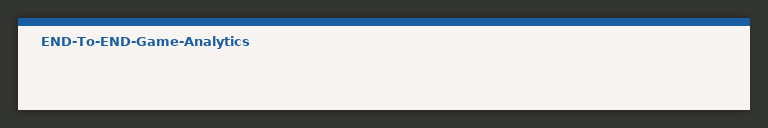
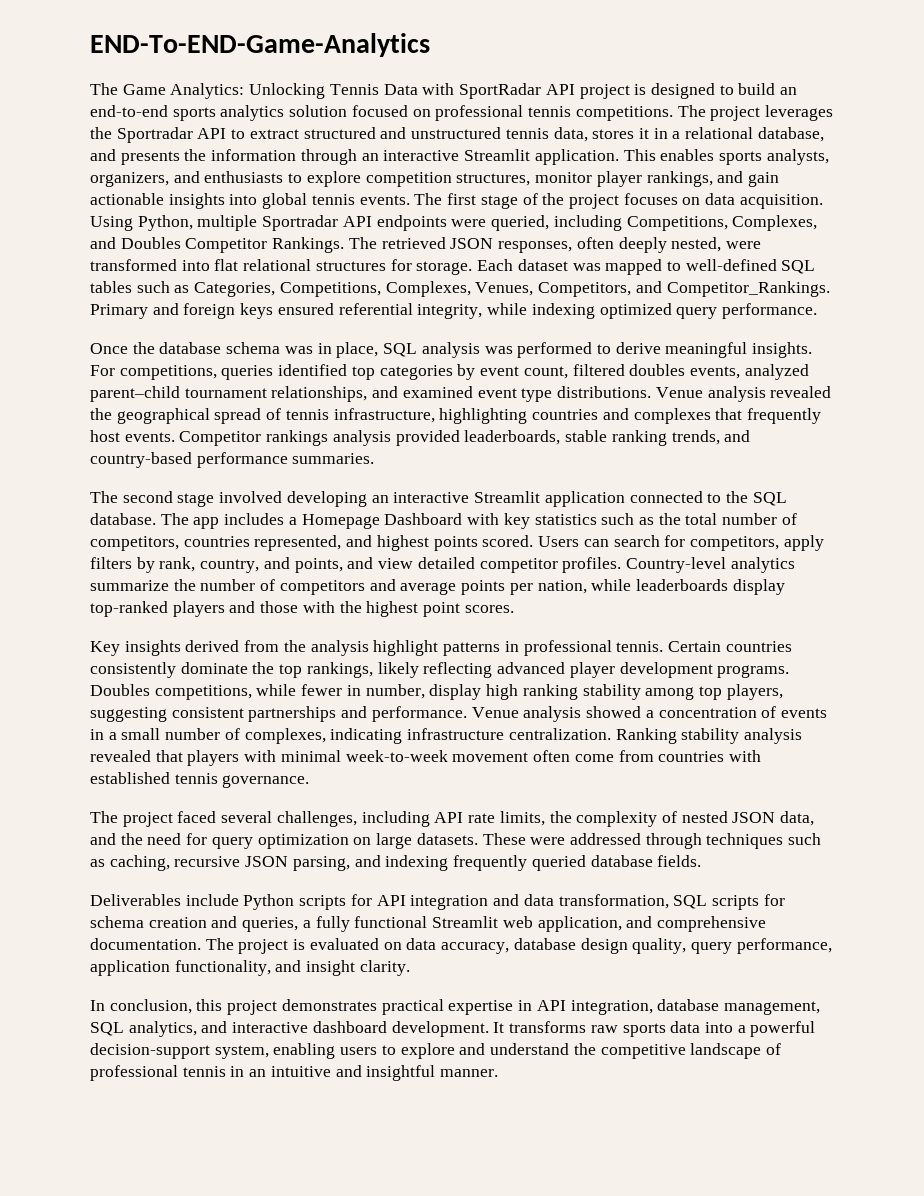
+ The Game Analytics: Unlocking Tennis Data with SportRadar API project is designed to build an end-to-end sports analytics solution focused on professional tennis competitions. The project leverages the Sportradar API to extract structured and unstructured tennis data, stores it in a relational database, and presents the information through an interactive Streamlit application. This enables sports analysts, organizers, and enthusiasts to explore competition structures, monitor player rankings, and gain actionable insights into global tennis events. The first stage of the project focuses on data acquisition. Using Python, multiple Sportradar API endpoints were queried, including Competitions, Complexes, and Doubles Competitor Rankings. The retrieved JSON responses, often deeply nested, were transformed into flat relational structures for storage. Each dataset was mapped to well-defined SQL tables such as Categories, Competitions, Complexes, Venues, Competitors, and Competitor_Rankings. Primary and foreign keys ensured referential integrity, while indexing optimized query performance.
+ Once the database schema was in place, SQL analysis was performed to derive meaningful insights. For competitions, queries identified top categories by event count, filtered doubles events, analyzed parent–child tournament relationships, and examined event type distributions. Venue analysis revealed the geographical spread of tennis infrastructure, highlighting countries and complexes that frequently host events. Competitor rankings analysis provided leaderboards, stable ranking trends, and country-based performance summaries.
+ The second stage involved developing an interactive Streamlit application connected to the SQL database. The app includes a Homepage Dashboard with key statistics such as the total number of competitors, countries represented, and highest points scored. Users can search for competitors, apply filters by rank, country, and points, and view detailed competitor profiles. Country-level analytics summarize the number of competitors and average points per nation, while leaderboards display top-ranked players and those with the highest point scores.
+ Key insights derived from the analysis highlight patterns in professional tennis. Certain countries consistently dominate the top rankings, likely reflecting advanced player development programs. Doubles competitions, while fewer in number, display high ranking stability among top players, suggesting consistent partnerships and performance. Venue analysis showed a concentration of events in a small number of complexes, indicating infrastructure centralization. Ranking stability analysis revealed that players with minimal week-to-week movement often come from countries with established tennis governance.
+ The project faced several challenges, including API rate limits, the complexity of nested JSON data, and the need for query optimization on large datasets. These were addressed through techniques such as caching, recursive JSON parsing, and indexing frequently queried database fields.
+ Deliverables include Python scripts for API integration and data transformation, SQL scripts for schema creation and queries, a fully functional Streamlit web application, and comprehensive documentation. The project is evaluated on data accuracy, database design quality, query performance, application functionality, and insight clarity.
+ In conclusion, this project demonstrates practical expertise in API integration, database management, SQL analytics, and interactive dashboard development. It transforms raw sports data into a powerful decision-support system, enabling users to explore and understand the competitive landscape of professional tennis in an intuitive and insightful manner.

